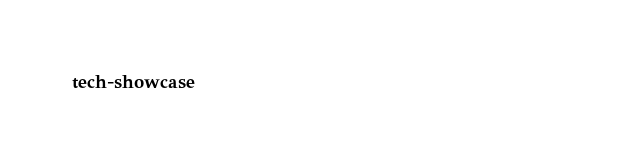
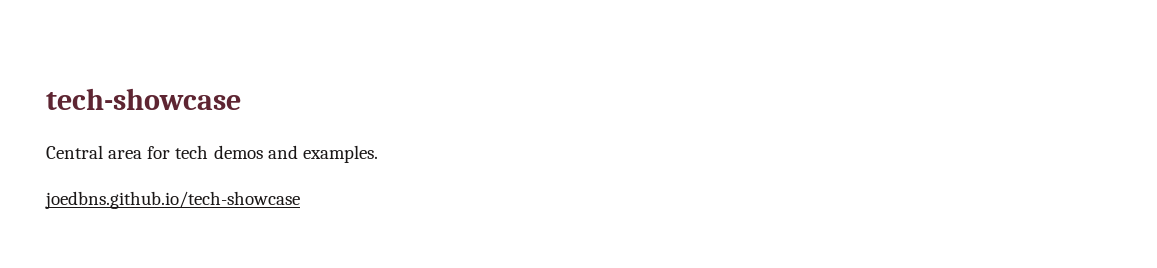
+ Central area for tech demos and examples.
+ joedbns.github.io/tech-showcase

